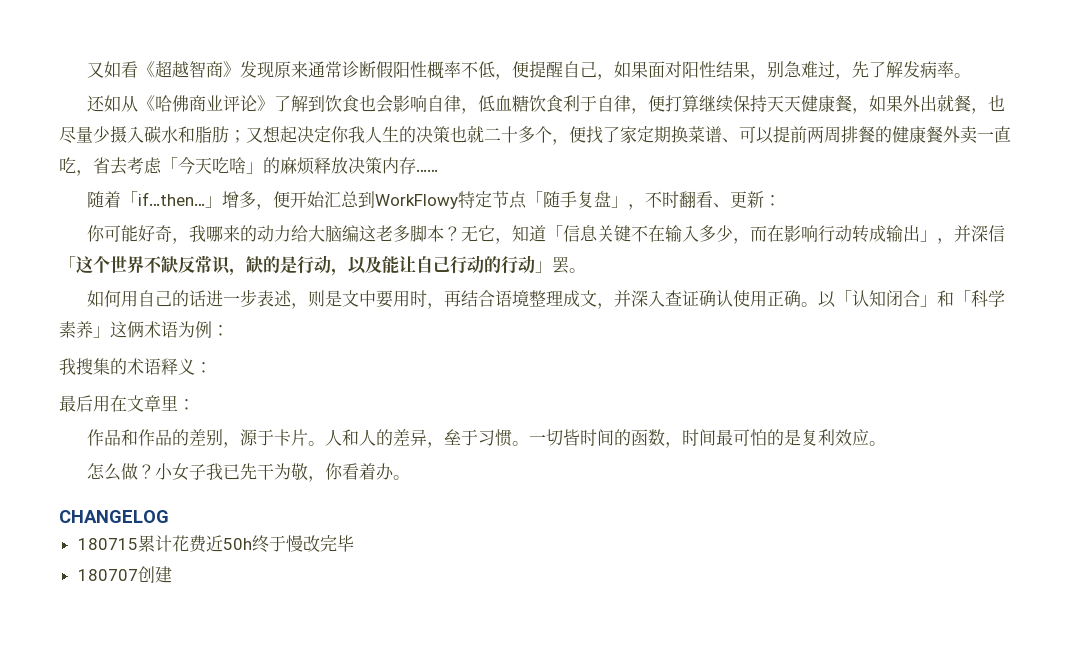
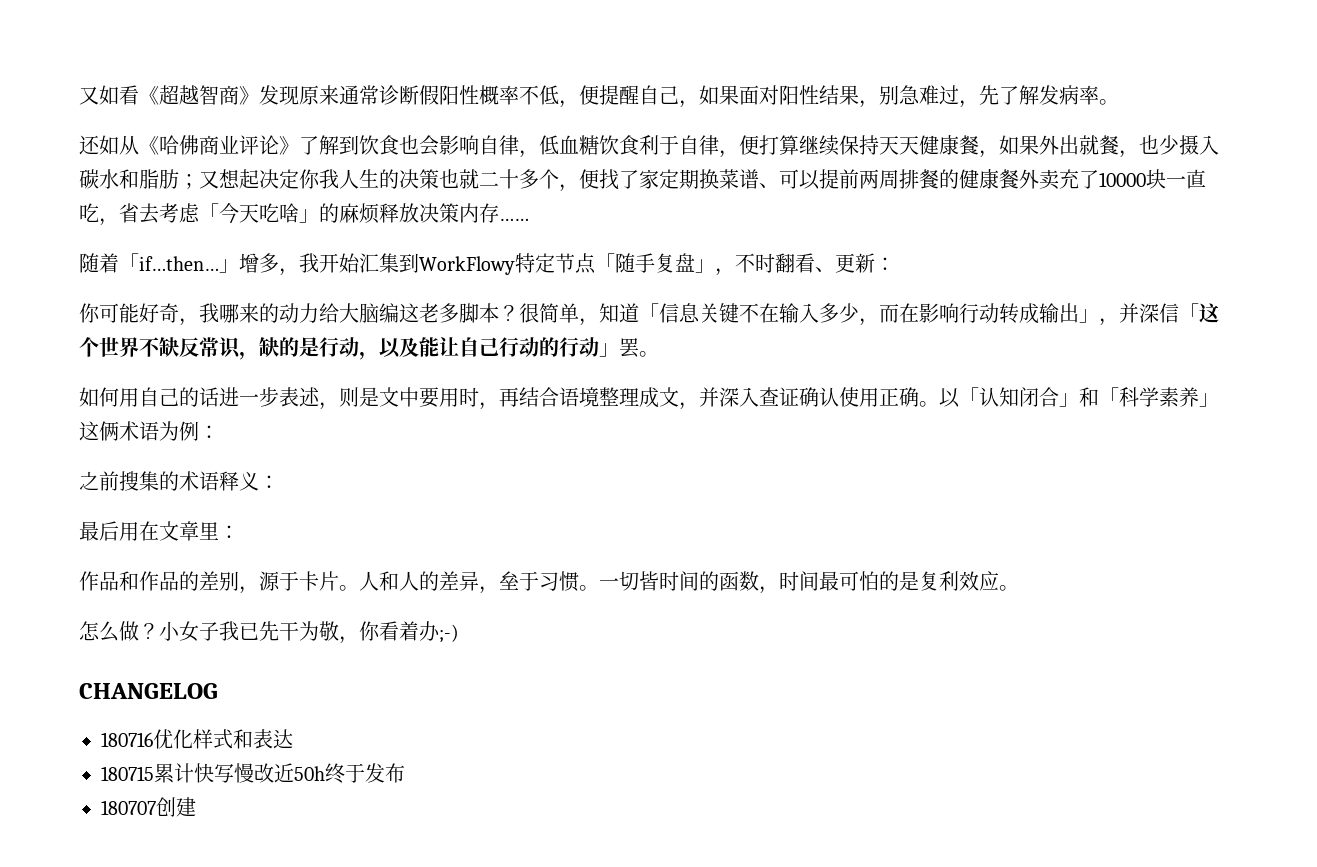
- 还如从《哈佛商业评论》了解到饮食也会影响自律，低血糖饮食利于自律，便打算继续保持天天健康餐，如果外出就餐，也尽量少摄入碳水和脂肪；
+ 还如从《哈佛商业评论》了解到饮食也会影响自律，低血糖饮食利于自律，便打算继续保持天天健康餐，如果外出就餐，也少摄入碳水和脂肪；
- 又想起决定你我人生的决策也就二十多个，便找了家定期换菜谱、可以提前两周排餐的健康餐外卖一直吃，省去考虑「今天吃啥」的麻烦释放决策内存……
+ 又想起决定你我人生的决策也就二十多个，便找了家定期换菜谱、可以提前两周排餐的健康餐外卖充了10000块一直吃，省去考虑「今天吃啥」的麻烦释放决策内存……
- 随着「if…then…」增多，便开始汇总到WorkFlowy特定节点「随手复盘」，不时翻看、更新：
+ 随着「if…then…」增多，我开始汇集到WorkFlowy特定节点「随手复盘」，不时翻看、更新：
- 无它，知道「信息关键不在输入多少，而在影响行动转成输出」，并深信「这个世界不缺反常识，缺的是行动，以及能让自己行动的行动」罢。
+ 很简单，知道「信息关键不在输入多少，而在影响行动转成输出」，并深信「这个世界不缺反常识，缺的是行动，以及能让自己行动的行动」罢。
- 我搜集的术语释义：
+ 之前搜集的术语释义：
- 小女子我已先干为敬，你看着办。
+ 小女子我已先干为敬，你看着办;-)
+ 180716优化样式和表达
- 180715累计花费近50h终于慢改完毕
+ 180715累计快写慢改近50h终于发布

